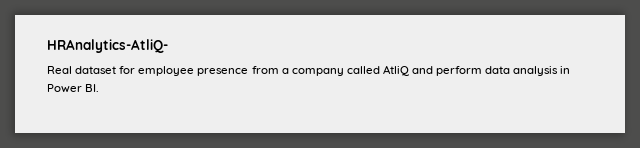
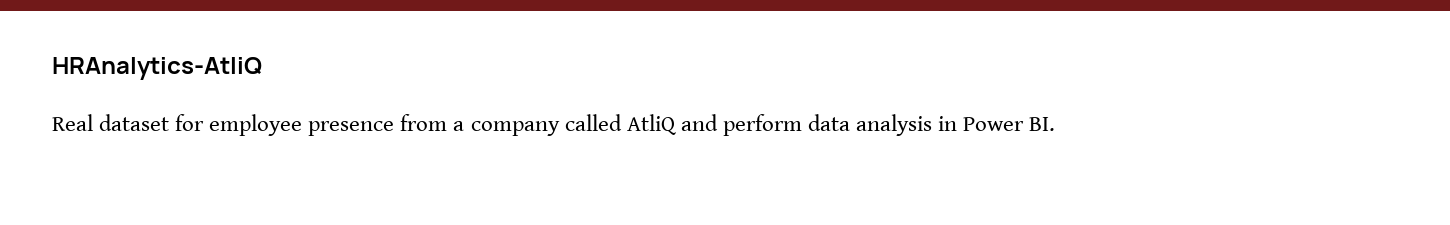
- HRAnalytics-AtliQ-
+ HRAnalytics-AtliQ

